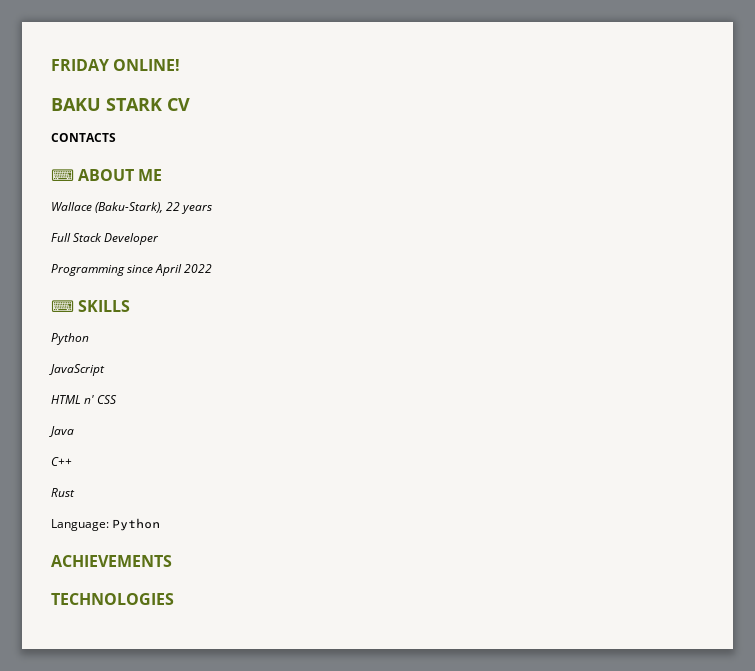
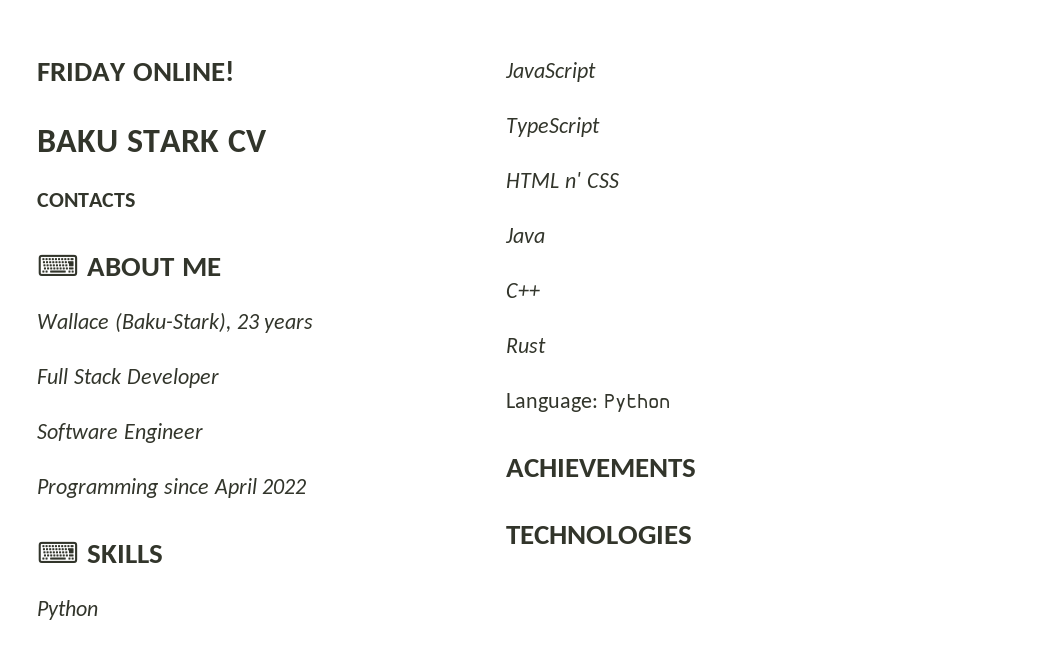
- Wallace (Baku-Stark), 22 years
+ Wallace (Baku-Stark), 23 years
+ Software Engineer
+ TypeScript

